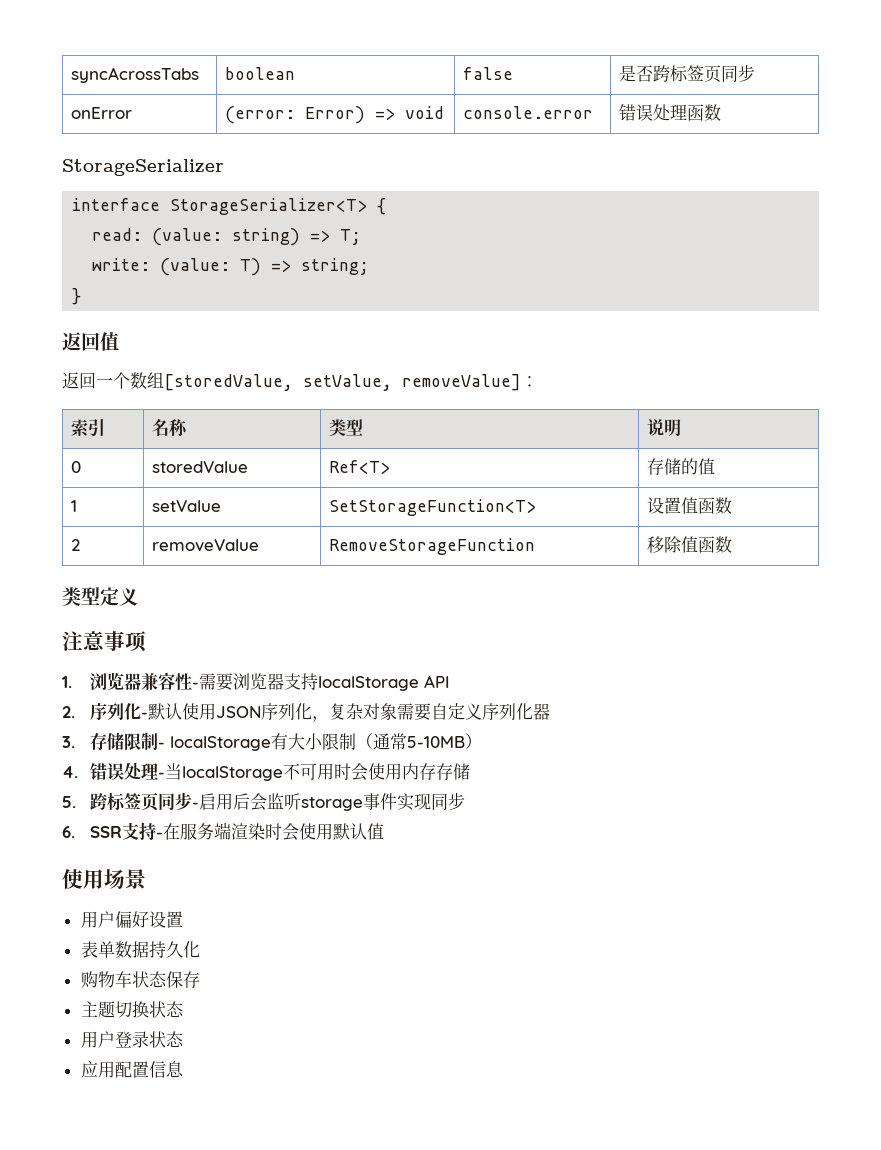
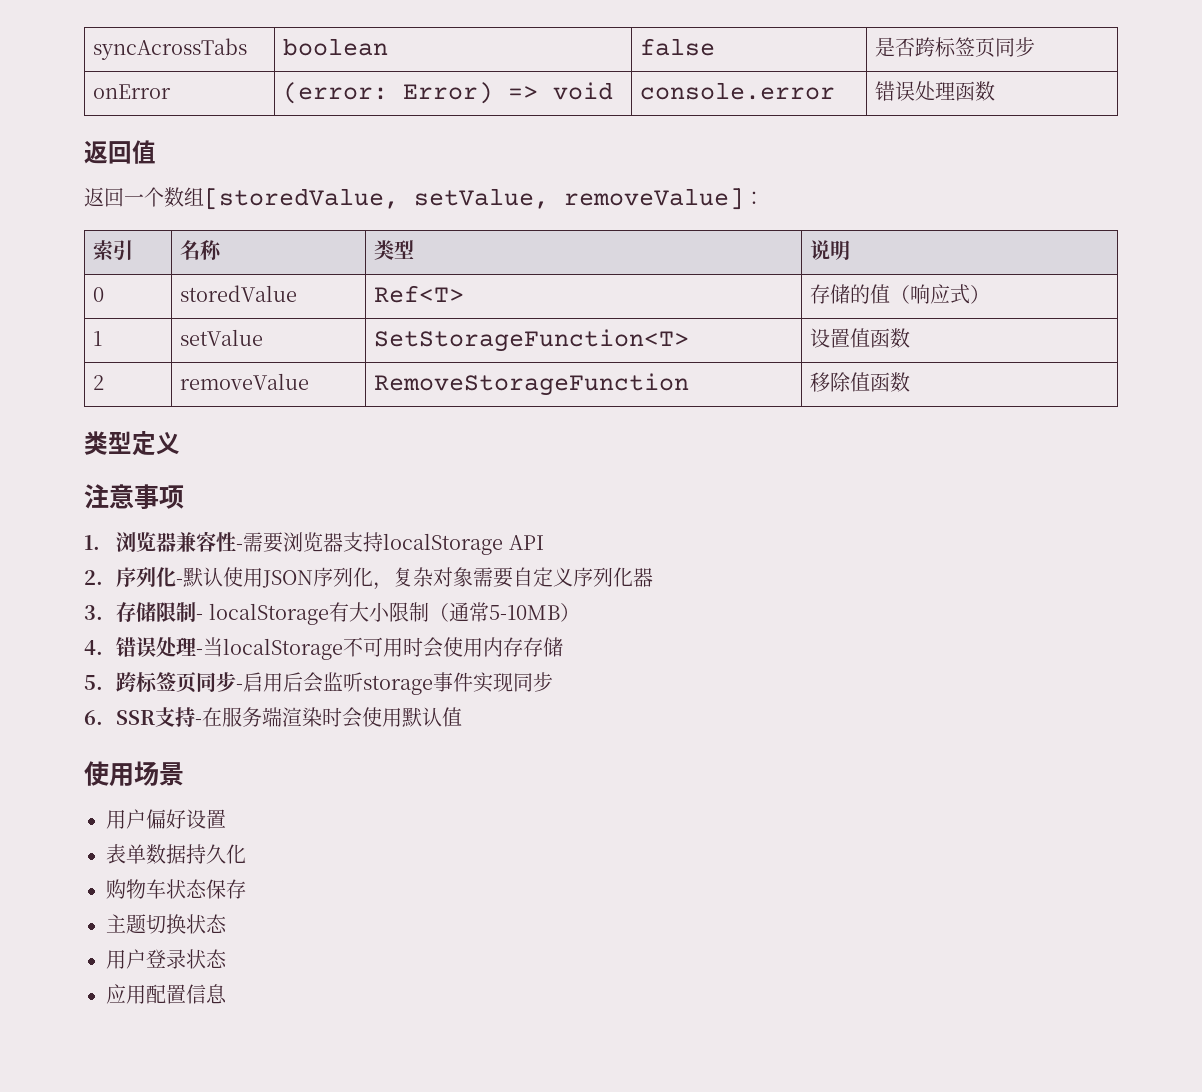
- StorageSerializer
- interface StorageSerializer<T> {
- read: (value: string) => T;
- write: (value: T) => string;
- }
- 0 | storedValue | Ref<T> | 存储的值
+ 0 | storedValue | Ref<T> | 存储的值（响应式）

